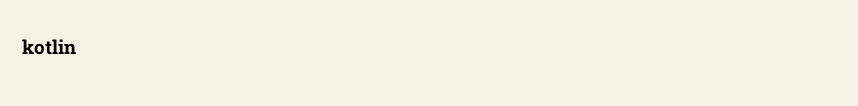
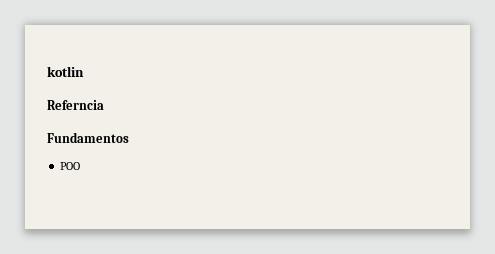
+ Referncia
+ Fundamentos
+ POO

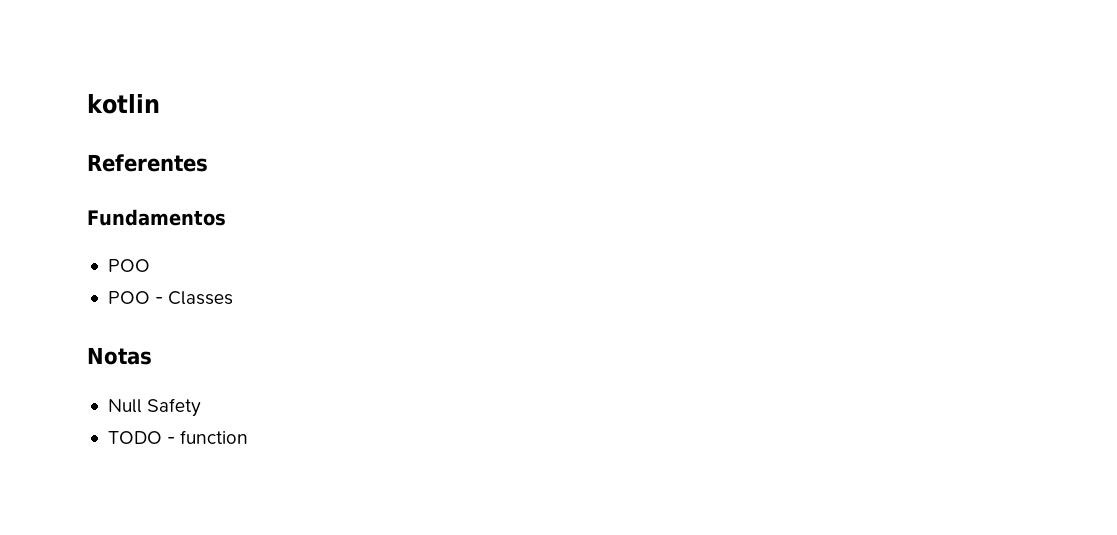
- Referncia
+ Referentes
+ POO - Classes
+ Notas
+ Null Safety
+ TODO - function

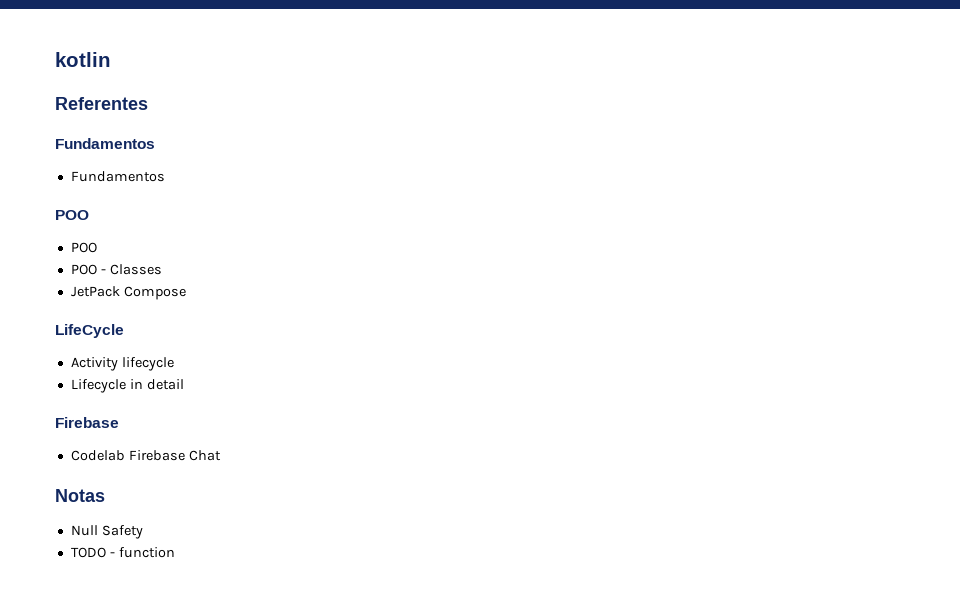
  Referentes
  Fundamentos
+ Fundamentos
+ POO
+ JetPack Compose
+ LifeCycle
+ Activity lifecycle
+ Lifecycle in detail
+ Firebase
+ Codelab Firebase Chat

